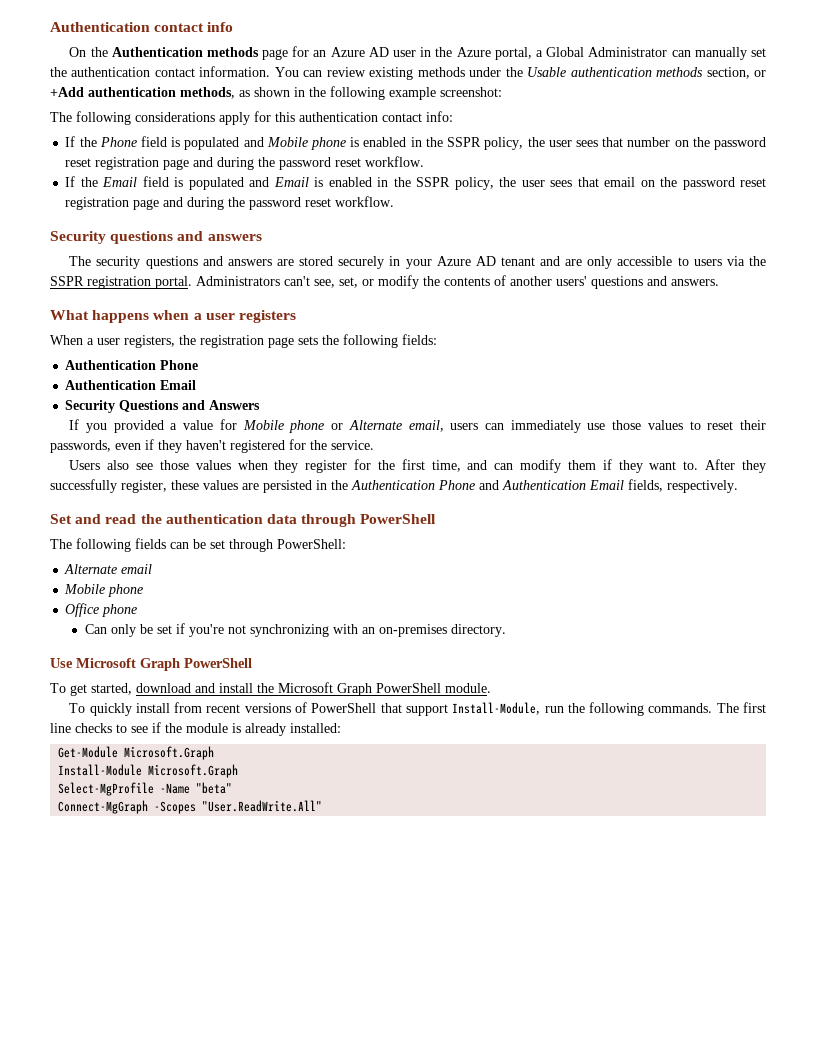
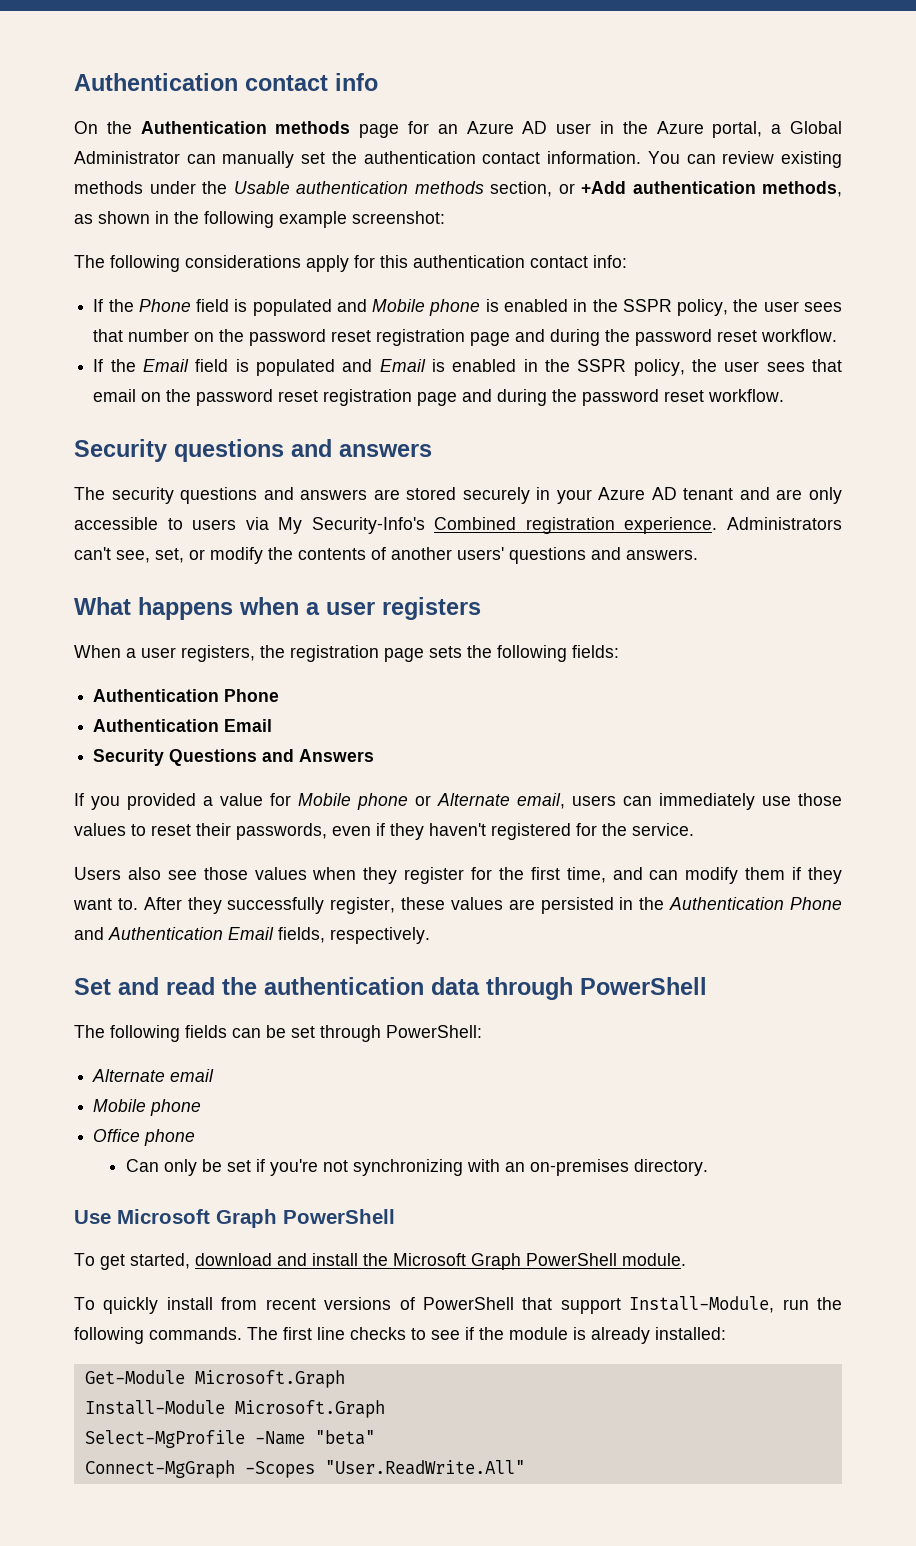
- The security questions and answers are stored securely in your Azure AD tenant and are only accessible to users via the SSPR registration portal.
+ The security questions and answers are stored securely in your Azure AD tenant and are only accessible to users via My Security-Info's Combined registration experience.

